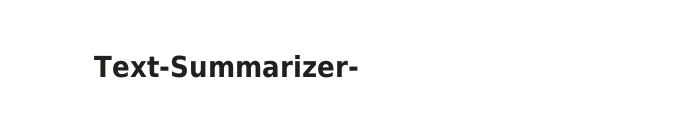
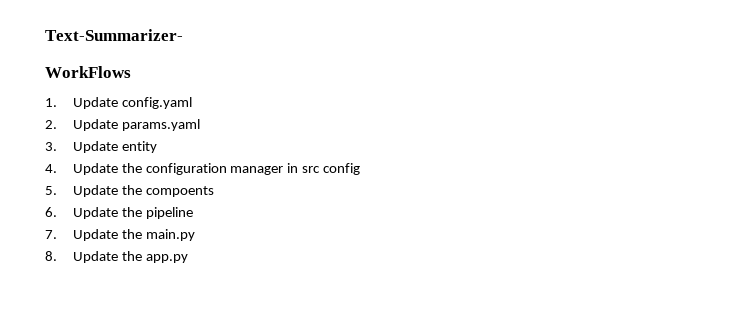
+ WorkFlows
+ 1. Update config.yaml
+ 2. Update params.yaml
+ 3. Update entity
+ 4. Update the configuration manager in src config
+ 5. Update the compoents
+ 6. Update the pipeline
+ 7. Update the main.py
+ 8. Update the app.py

